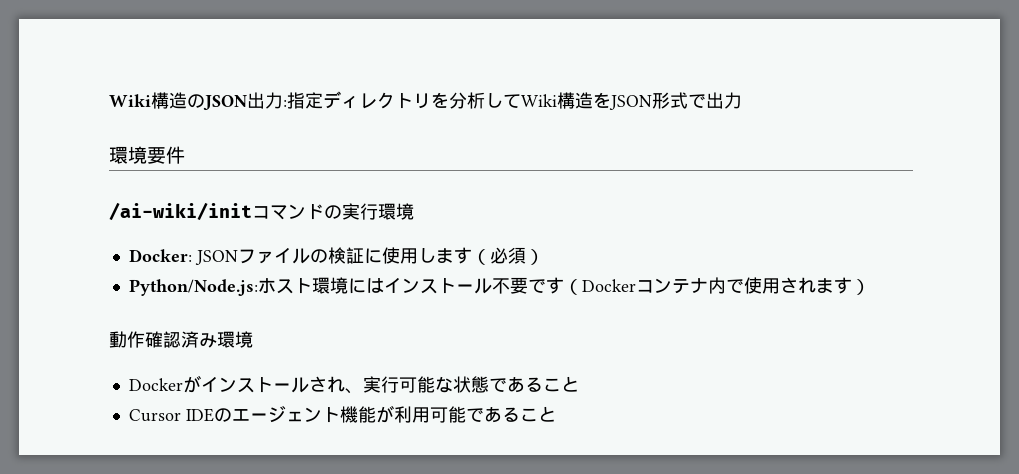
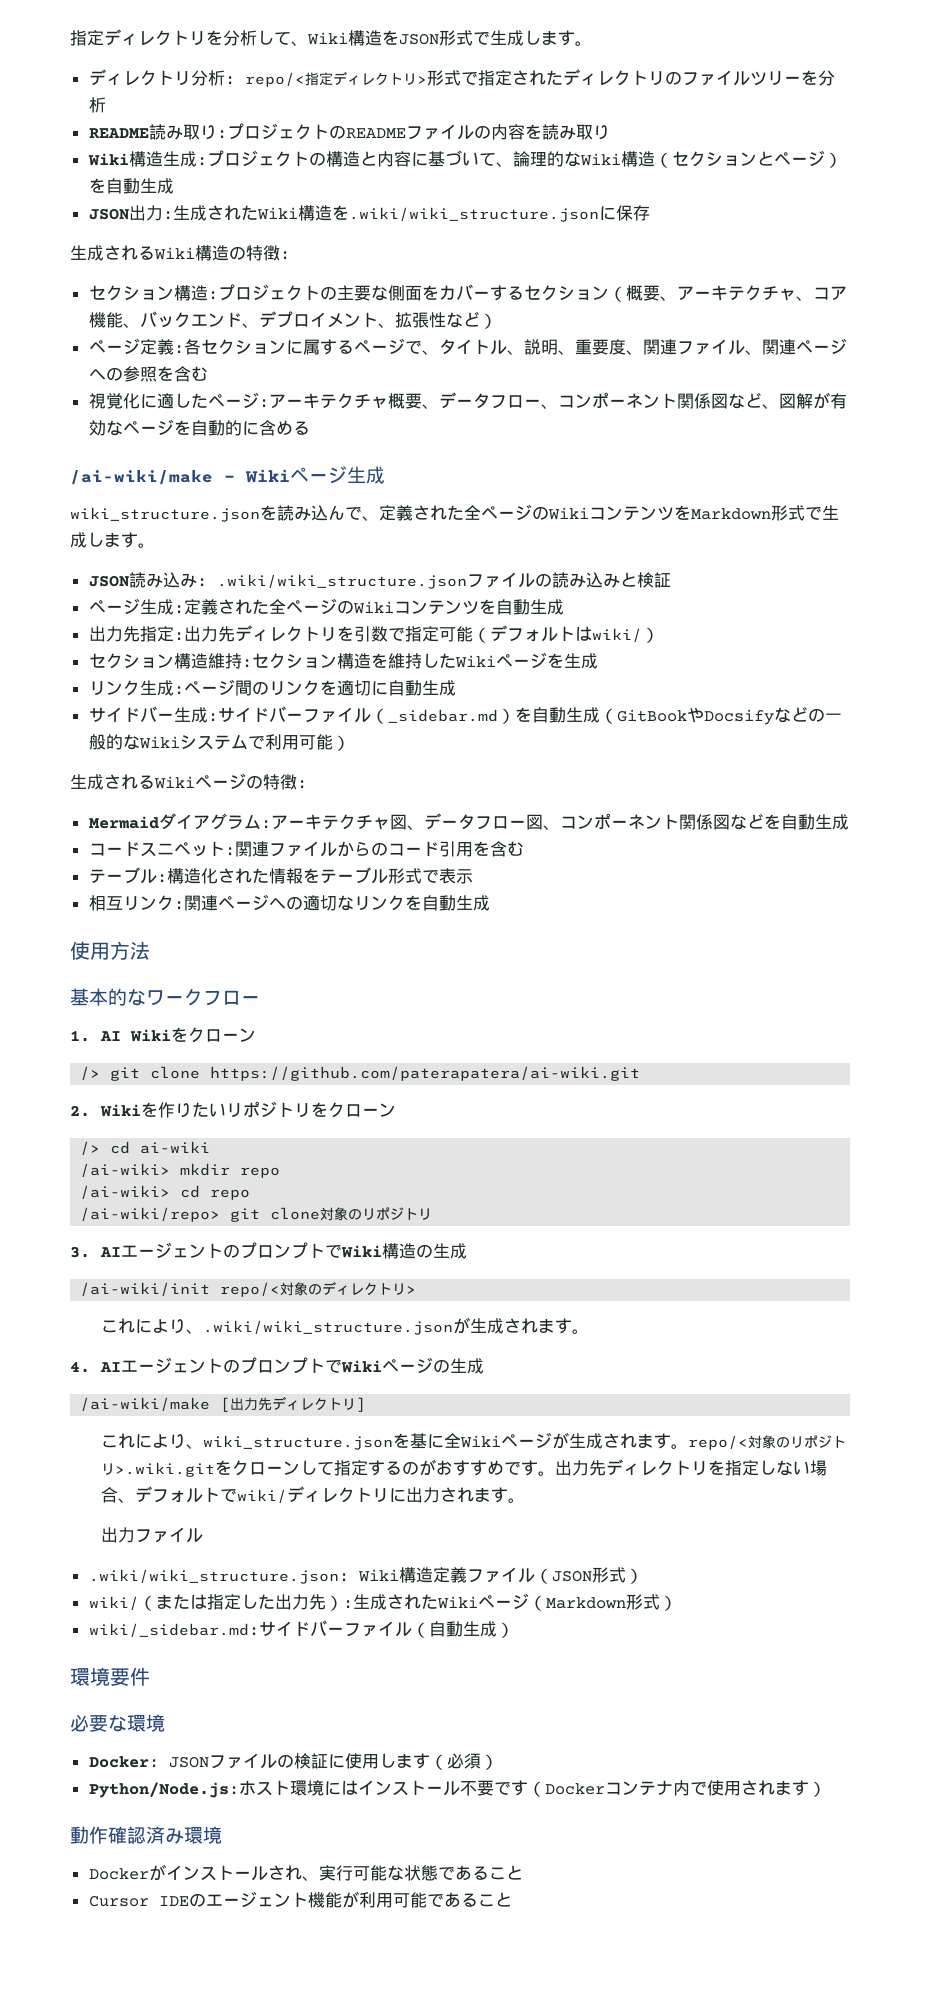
- Wiki構造のJSON出力:指定ディレクトリを分析してWiki構造をJSON形式で出力
+ 指定ディレクトリを分析して、Wiki構造をJSON形式で生成します。
+ ディレクトリ分析: repo/<指定ディレクトリ>形式で指定されたディレクトリのファイルツリーを分析
+ README読み取り:プロジェクトのREADMEファイルの内容を読み取り
+ Wiki構造生成:プロジェクトの構造と内容に基づいて、論理的なWiki構造（セクションとページ）を自動生成
+ JSON出力:生成されたWiki構造を.wiki/wiki_structure.jsonに保存
+ 生成されるWiki構造の特徴:
+ セクション構造:プロジェクトの主要な側面をカバーするセクション（概要、アーキテクチャ、コア機能、バックエンド、デプロイメント、拡張性など）
+ ページ定義:各セクションに属するページで、タイトル、説明、重要度、関連ファイル、関連ページへの参照を含む
+ 視覚化に適したページ:アーキテクチャ概要、データフロー、コンポーネント関係図など、図解が有効なページを自動的に含める
+ /ai-wiki/make - Wikiページ生成
+ wiki_structure.jsonを読み込んで、定義された全ページのWikiコンテンツをMarkdown形式で生成します。
+ JSON読み込み: .wiki/wiki_structure.jsonファイルの読み込みと検証
+ ページ生成:定義された全ページのWikiコンテンツを自動生成
+ 出力先指定:出力先ディレクトリを引数で指定可能（デフォルトはwiki/）
+ セクション構造維持:セクション構造を維持したWikiページを生成
+ リンク生成:ページ間のリンクを適切に自動生成
+ サイドバー生成:サイドバーファイル（_sidebar.md）を自動生成（GitBookやDocsifyなどの一般的なWikiシステムで利用可能）
+ 生成されるWikiページの特徴:
+ Mermaidダイアグラム:アーキテクチャ図、データフロー図、コンポーネント関係図などを自動生成
+ コードスニペット:関連ファイルからのコード引用を含む
+ テーブル:構造化された情報をテーブル形式で表示
+ 相互リンク:関連ページへの適切なリンクを自動生成
+ 使用方法
+ 基本的なワークフロー
+ 1. AI Wikiをクローン
+ /> git clone https://github.com/paterapatera/ai-wiki.git
+ 2. Wikiを作りたいリポジトリをクローン
+ /> cd ai-wiki
+ /ai-wiki> mkdir repo
+ /ai-wiki> cd repo
+ /ai-wiki/repo> git clone対象のリポジトリ
+ 3. AIエージェントのプロンプトでWiki構造の生成
+ /ai-wiki/init repo/<対象のディレクトリ>
+ これにより、.wiki/wiki_structure.jsonが生成されます。
+ 4. AIエージェントのプロンプトでWikiページの生成
+ /ai-wiki/make [出力先ディレクトリ]
+ これにより、wiki_structure.jsonを基に全Wikiページが生成されます。repo/<対象のリポジトリ>.wiki.gitをクローンして指定するのがおすすめです。出力先ディレクトリを指定しない場合、デフォルトでwiki/ディレクトリに出力されます。
+ 出力ファイル
+ .wiki/wiki_structure.json: Wiki構造定義ファイル（JSON形式）
+ wiki/（または指定した出力先）:生成されたWikiページ（Markdown形式）
+ wiki/_sidebar.md:サイドバーファイル（自動生成）
  環境要件
- /ai-wiki/initコマンドの実行環境
+ 必要な環境

